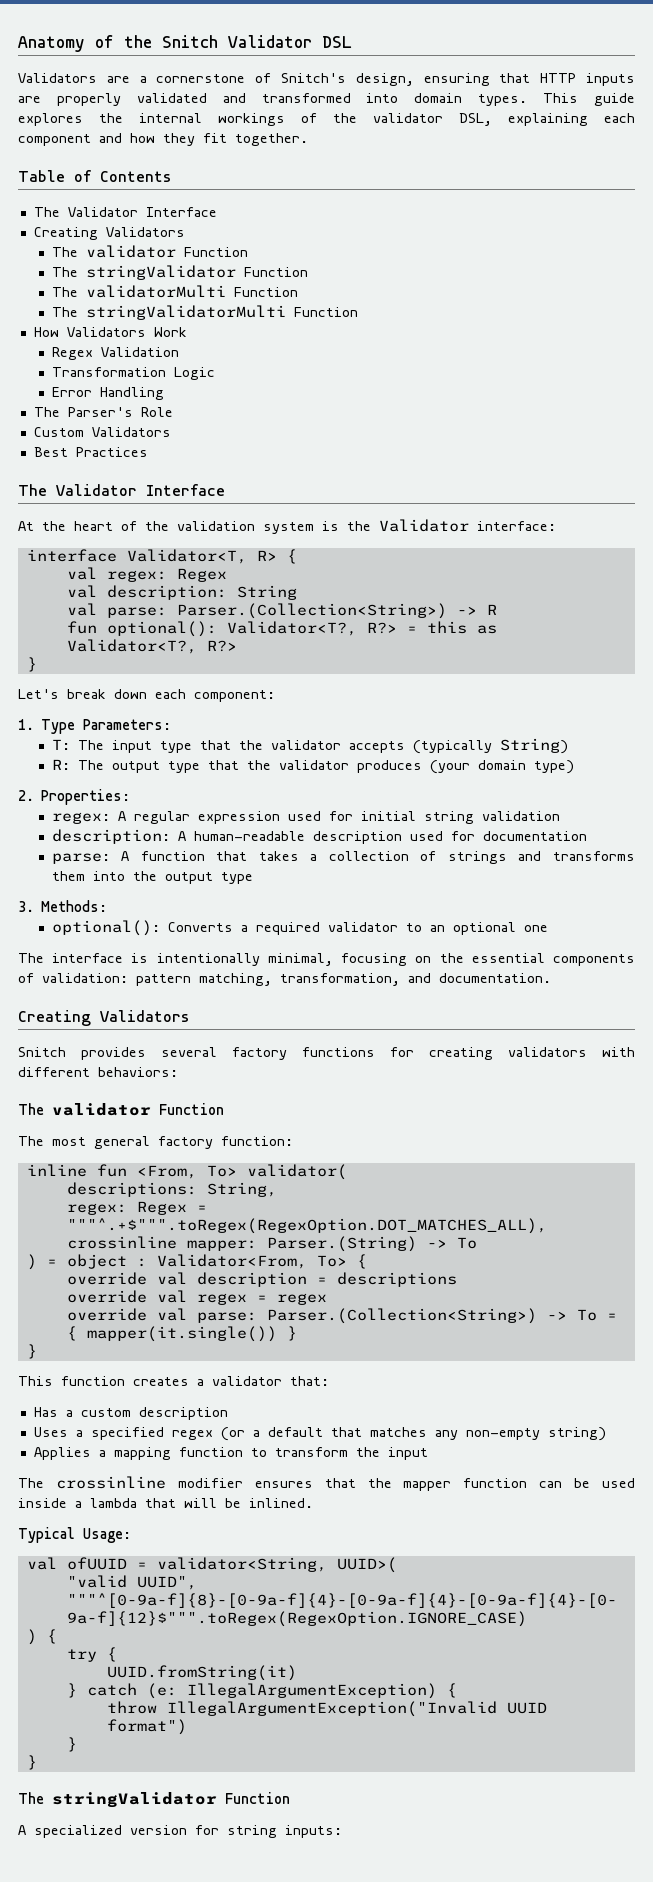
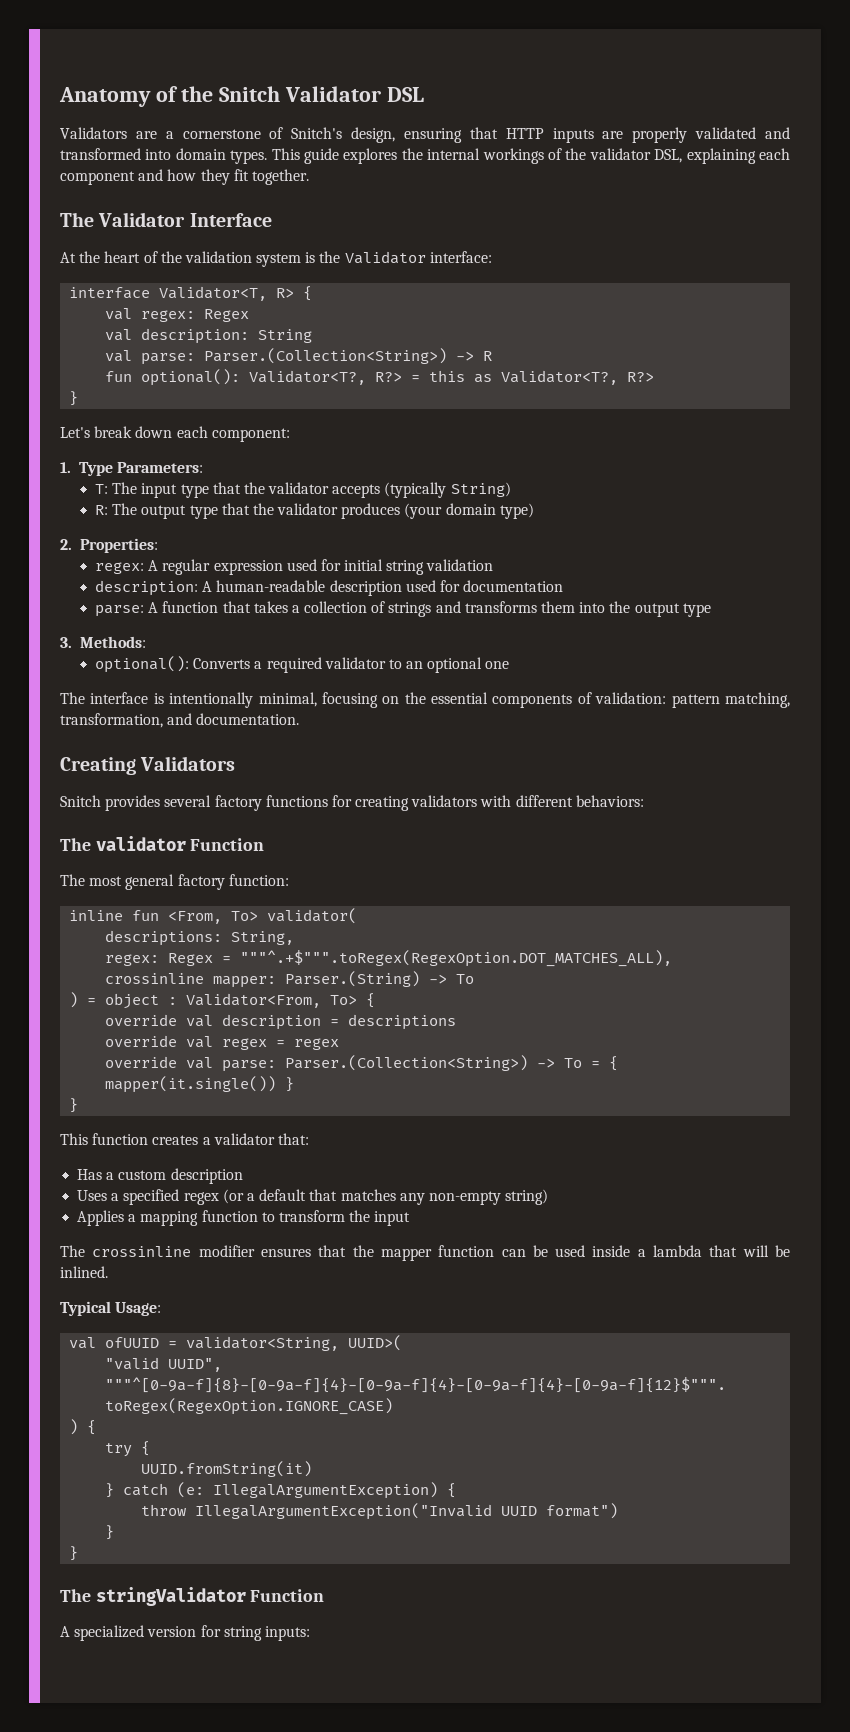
- Table of Contents
- The Validator Interface
- Creating Validators
- The validator Function
- The stringValidator Function
- The validatorMulti Function
- The stringValidatorMulti Function
- How Validators Work
- Regex Validation
- Transformation Logic
- Error Handling
- The Parser's Role
- Custom Validators
- Best Practices

